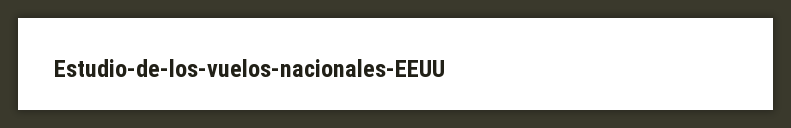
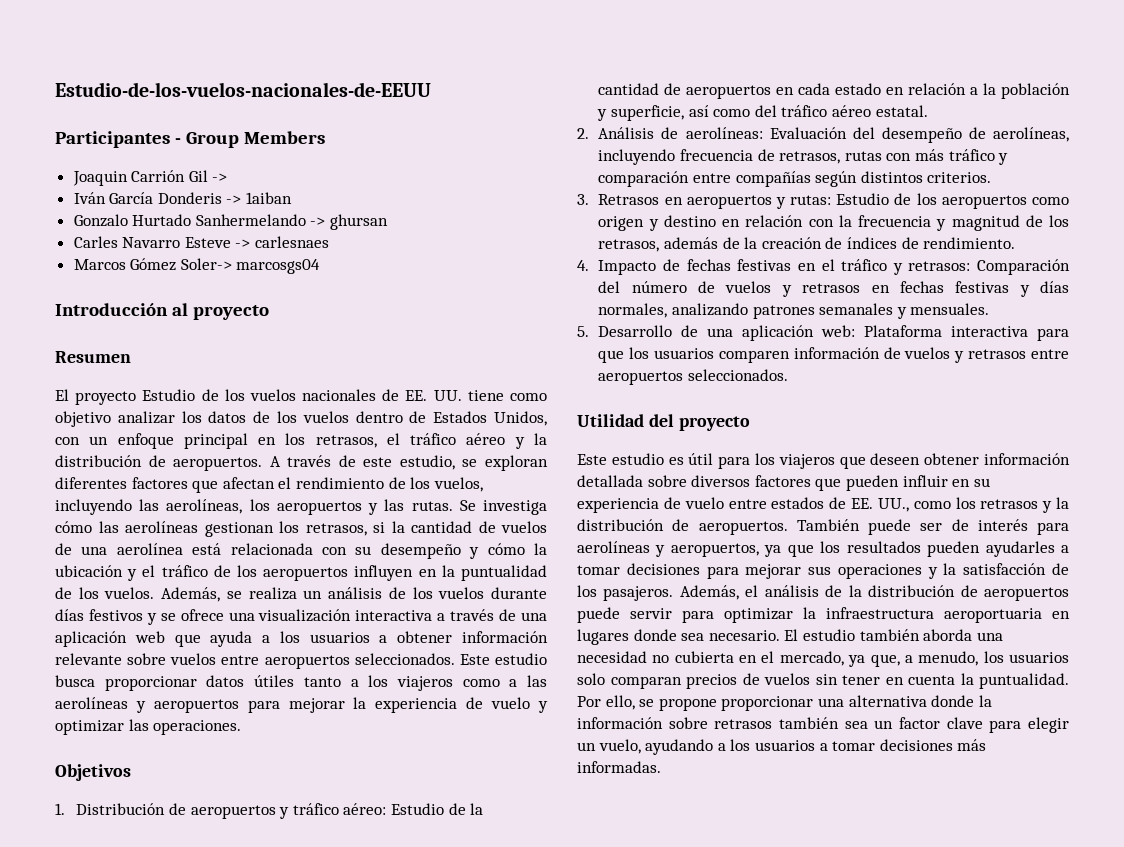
- Estudio-de-los-vuelos-nacionales-EEUU
+ Estudio-de-los-vuelos-nacionales-de-EEUU
+ Participantes - Group Members
+ Joaquin Carrión Gil ->
+ Iván García Donderis -> 1aiban
+ Gonzalo Hurtado Sanhermelando -> ghursan
+ Carles Navarro Esteve -> carlesnaes
+ Marcos Gómez Soler-> marcosgs04
+ Introducción al proyecto
+ Resumen
+ El proyecto Estudio de los vuelos nacionales de EE. UU. tiene como objetivo analizar los datos de los vuelos dentro de Estados Unidos, con un enfoque principal en los retrasos, el tráfico aéreo y la distribución de aeropuertos. A través de este estudio, se exploran diferentes factores que afectan el rendimiento de los vuelos, incluyendo las aerolíneas, los aeropuertos y las rutas. Se investiga cómo las aerolíneas gestionan los retrasos, si la cantidad de vuelos de una aerolínea está relacionada con su desempeño y cómo la ubicación y el tráfico de los aeropuertos influyen en la puntualidad de los vuelos. Además, se realiza un análisis de los vuelos durante días festivos y se ofrece una visualización interactiva a través de una aplicación web que ayuda a los usuarios a obtener información relevante sobre vuelos entre aeropuertos seleccionados. Este estudio busca proporcionar datos útiles tanto a los viajeros como a las aerolíneas y aeropuertos para mejorar la experiencia de vuelo y optimizar las operaciones.
+ Objetivos
+ 1. Distribución de aeropuertos y tráfico aéreo: Estudio de la cantidad de aeropuertos en cada estado en relación a la población y superficie, así como del tráfico aéreo estatal.
+ 2. Análisis de aerolíneas: Evaluación del desempeño de aerolíneas, incluyendo frecuencia de retrasos, rutas con más tráfico y comparación entre compañías según distintos criterios.
+ 3. Retrasos en aeropuertos y rutas: Estudio de los aeropuertos como origen y destino en relación con la frecuencia y magnitud de los retrasos, además de la creación de índices de rendimiento.
+ 4. Impacto de fechas festivas en el tráfico y retrasos: Comparación del número de vuelos y retrasos en fechas festivas y días normales, analizando patrones semanales y mensuales.
+ 5. Desarrollo de una aplicación web: Plataforma interactiva para que los usuarios comparen información de vuelos y retrasos entre aeropuertos seleccionados.
+ Utilidad del proyecto
+ Este estudio es útil para los viajeros que deseen obtener información detallada sobre diversos factores que pueden influir en su experiencia de vuelo entre estados de EE. UU., como los retrasos y la distribución de aeropuertos. También puede ser de interés para aerolíneas y aeropuertos, ya que los resultados pueden ayudarles a tomar decisiones para mejorar sus operaciones y la satisfacción de los pasajeros. Además, el análisis de la distribución de aeropuertos puede servir para optimizar la infraestructura aeroportuaria en lugares donde sea necesario. El estudio también aborda una necesidad no cubierta en el mercado, ya que, a menudo, los usuarios solo comparan precios de vuelos sin tener en cuenta la puntualidad. Por ello, se propone proporcionar una alternativa donde la información sobre retrasos también sea un factor clave para elegir un vuelo, ayudando a los usuarios a tomar decisiones más informadas.

